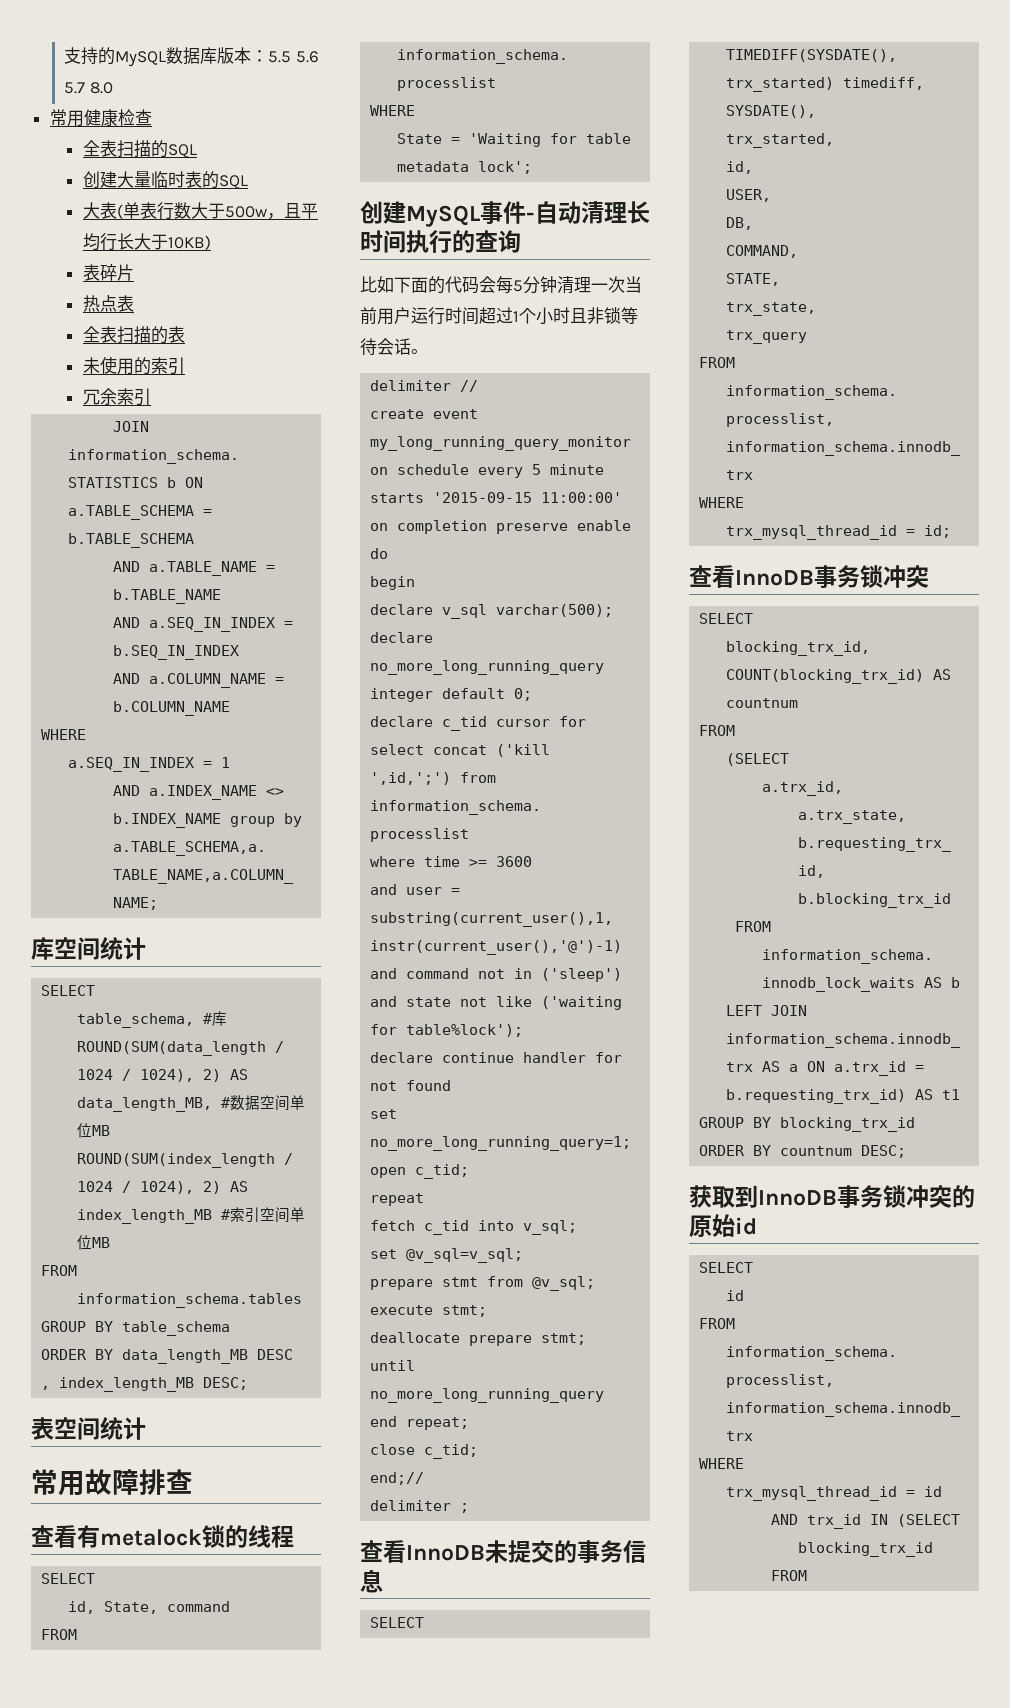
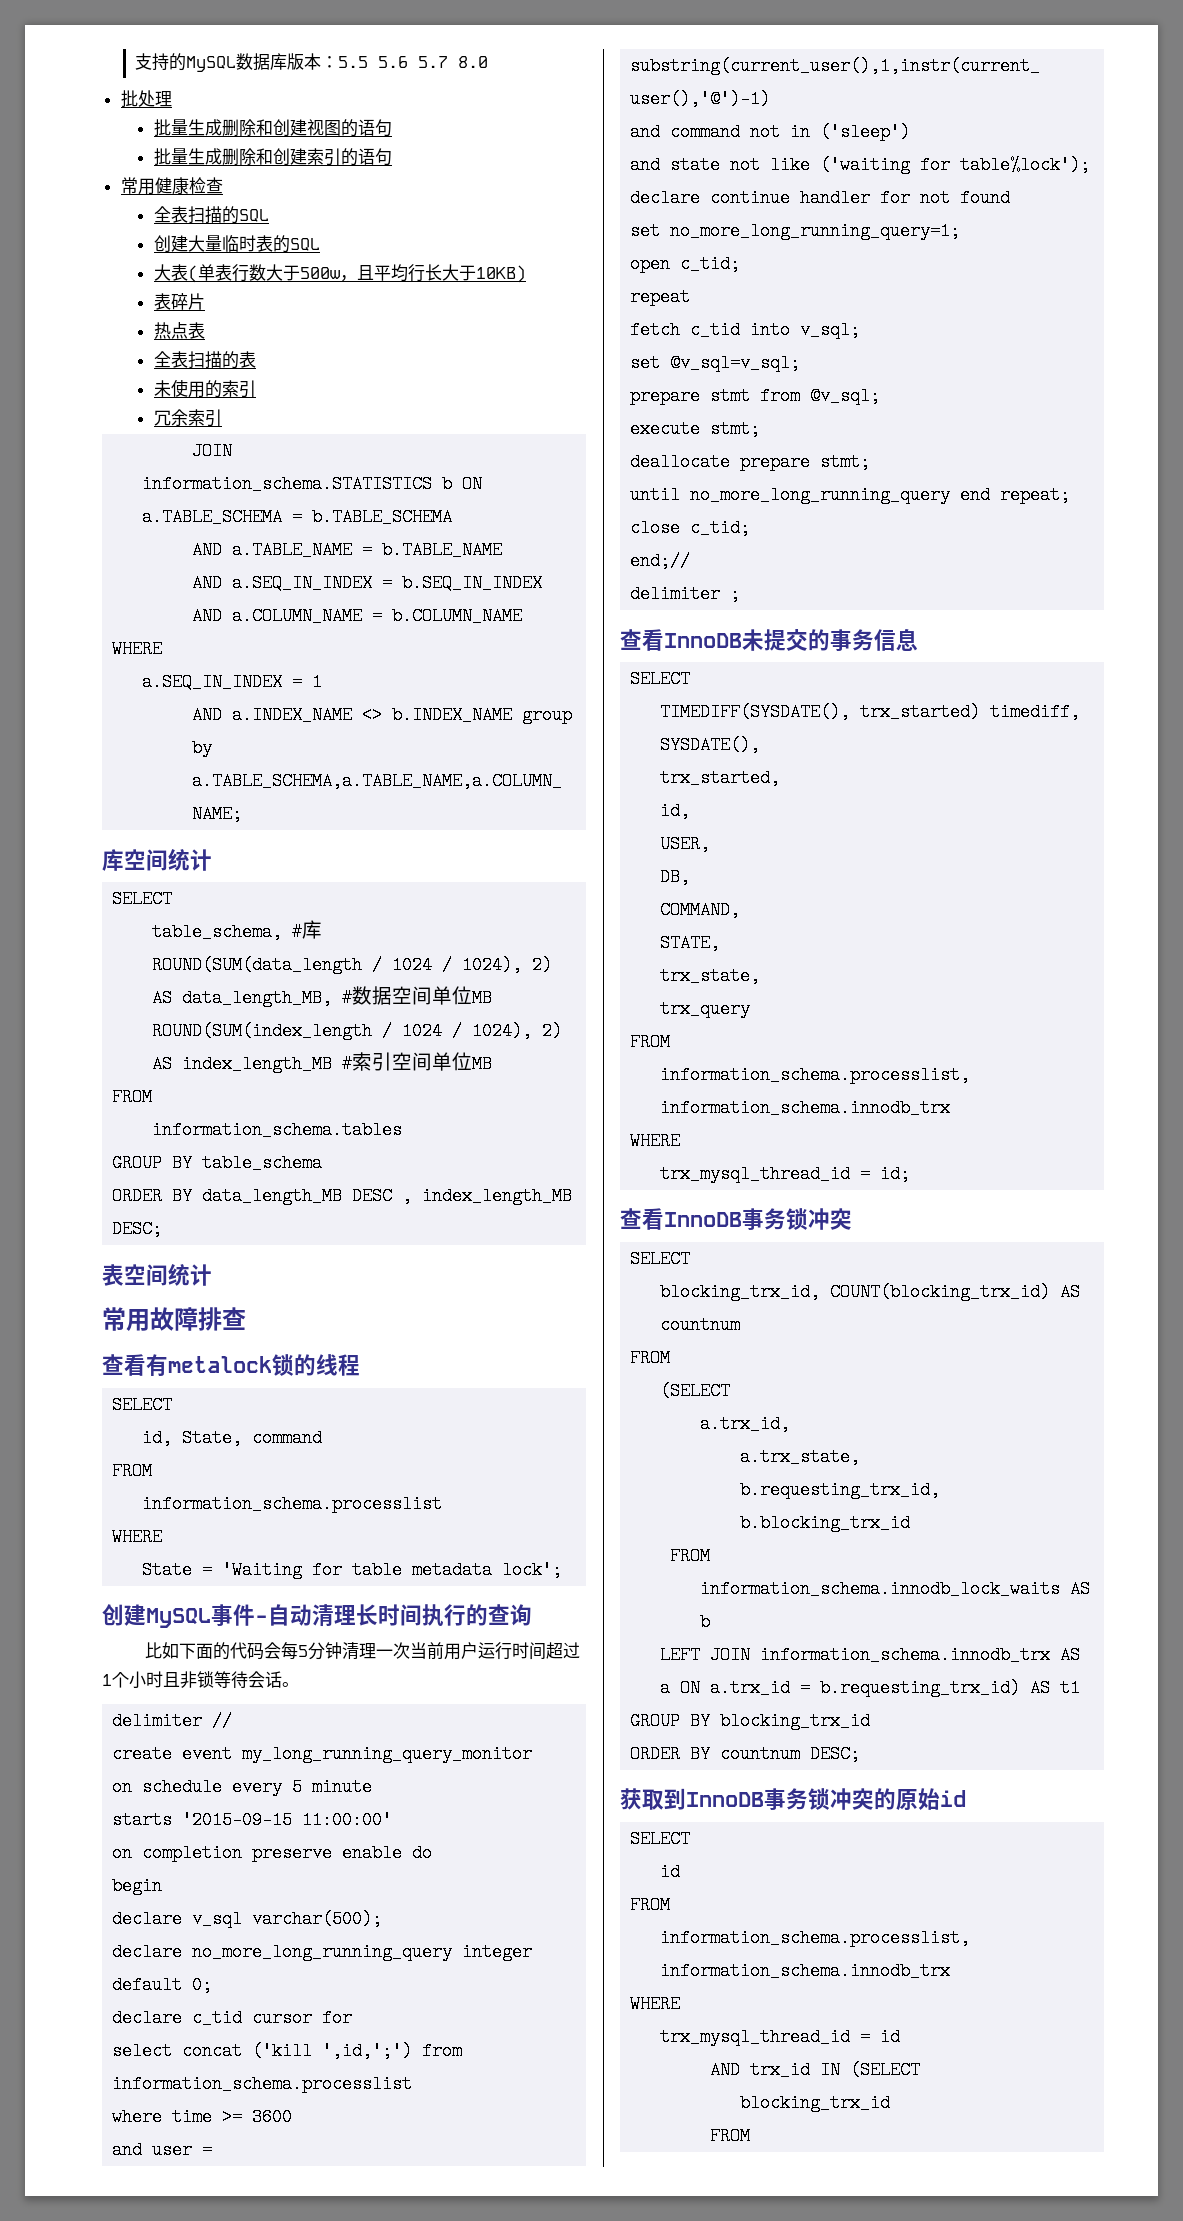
+ 批处理
+ 批量生成删除和创建视图的语句
+ 批量生成删除和创建索引的语句

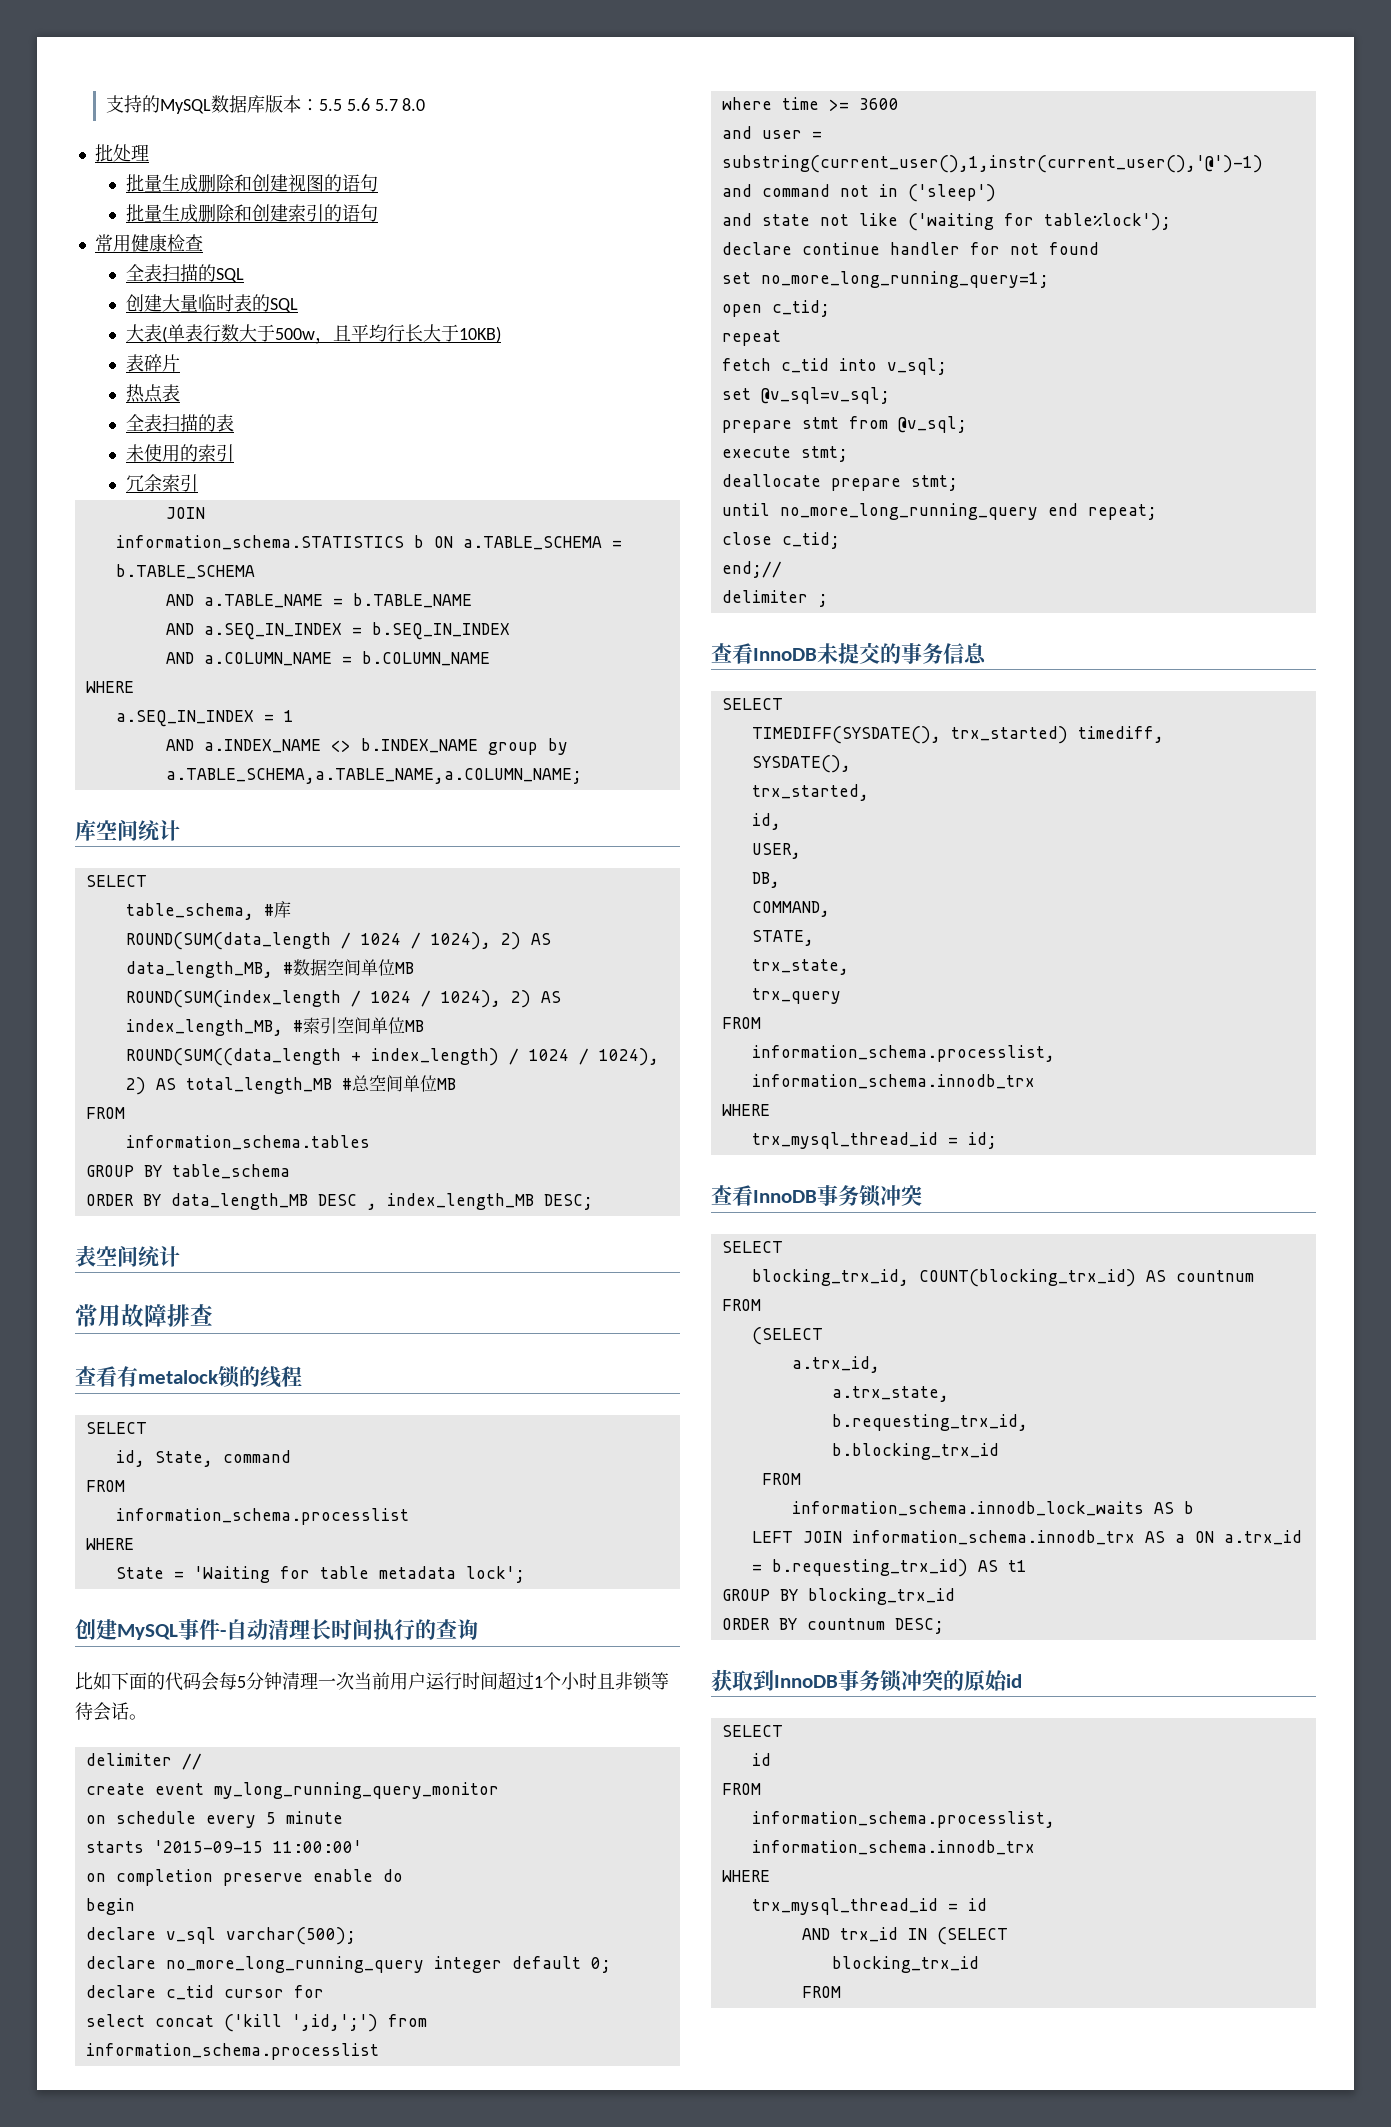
- ROUND(SUM(index_length / 1024 / 1024), 2) AS index_length_MB #索引空间单位MB
+ ROUND(SUM(index_length / 1024 / 1024), 2) AS index_length_MB, #索引空间单位MB
+ ROUND(SUM((data_length + index_length) / 1024 / 1024), 2) AS total_length_MB #总空间单位MB

